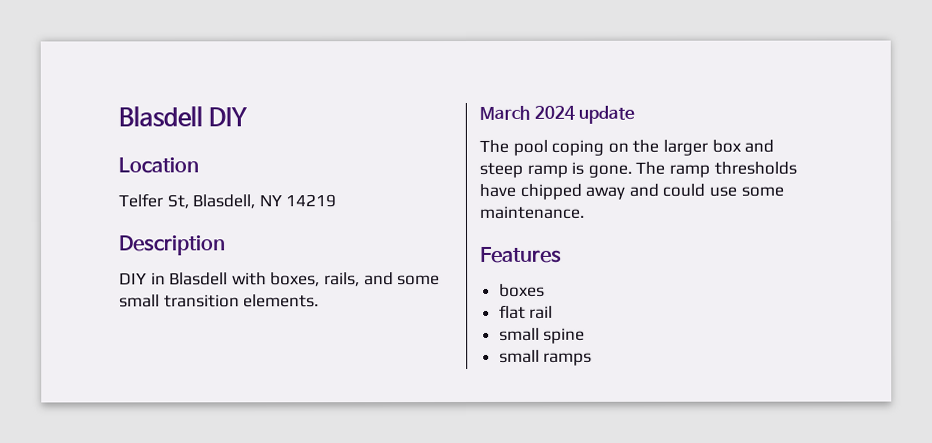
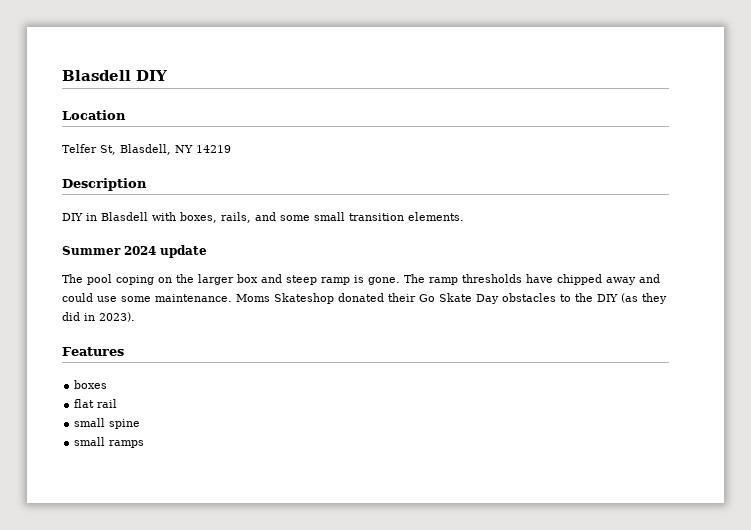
- March 2024 update
+ Summer 2024 update
+ Moms Skateshop donated their Go Skate Day obstacles to the DIY (as they did in 2023).

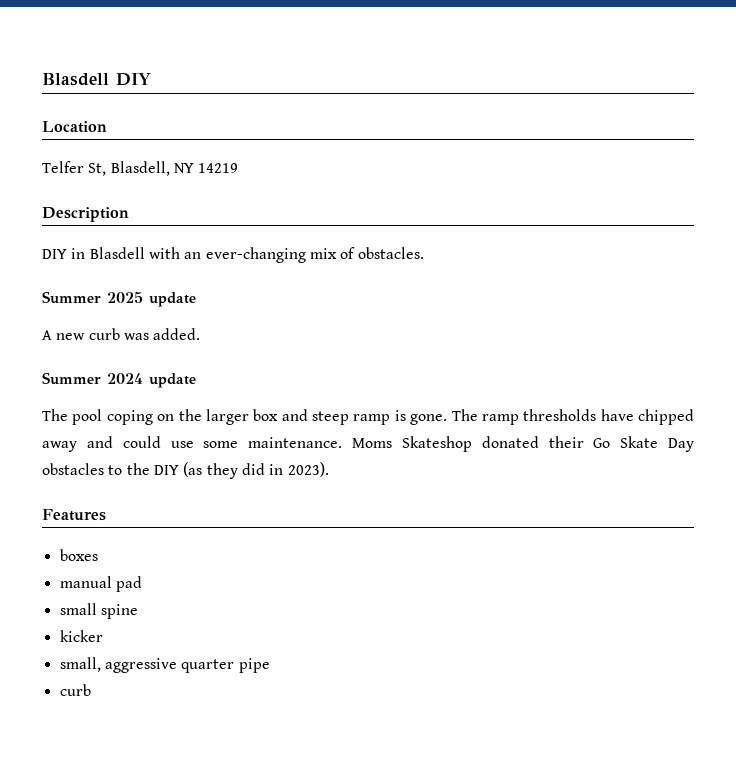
- DIY in Blasdell with boxes, rails, and some small transition elements.
+ DIY in Blasdell with an ever-changing mix of obstacles.
+ Summer 2025 update
+ A new curb was added.
- flat rail
+ manual pad
- small ramps
+ kicker
+ small, aggressive quarter pipe
+ curb

